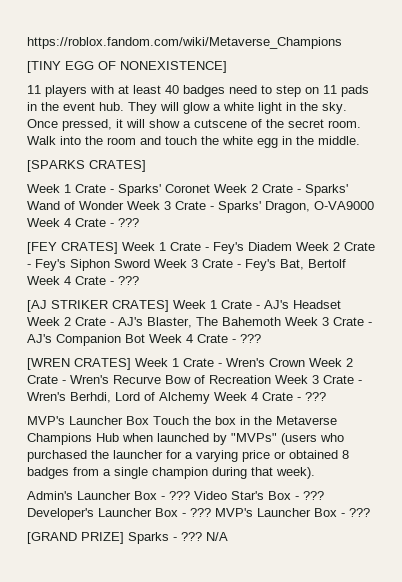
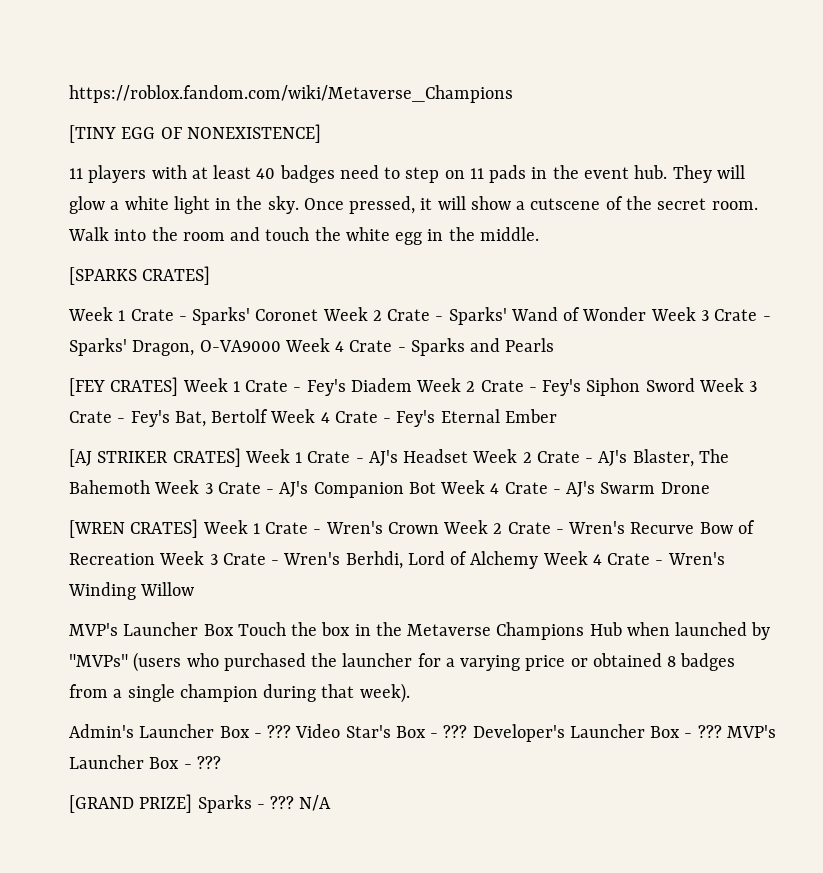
- Week 1 Crate - Sparks' Coronet Week 2 Crate - Sparks' Wand of Wonder Week 3 Crate - Sparks' Dragon, O-VA9000 Week 4 Crate - ???
+ Week 1 Crate - Sparks' Coronet Week 2 Crate - Sparks' Wand of Wonder Week 3 Crate - Sparks' Dragon, O-VA9000 Week 4 Crate - Sparks and Pearls
- [FEY CRATES] Week 1 Crate - Fey's Diadem Week 2 Crate - Fey's Siphon Sword Week 3 Crate - Fey's Bat, Bertolf Week 4 Crate - ???
+ [FEY CRATES] Week 1 Crate - Fey's Diadem Week 2 Crate - Fey's Siphon Sword Week 3 Crate - Fey's Bat, Bertolf Week 4 Crate - Fey's Eternal Ember
- [AJ STRIKER CRATES] Week 1 Crate - AJ's Headset Week 2 Crate - AJ's Blaster, The Bahemoth Week 3 Crate - AJ's Companion Bot Week 4 Crate - ???
+ [AJ STRIKER CRATES] Week 1 Crate - AJ's Headset Week 2 Crate - AJ's Blaster, The Bahemoth Week 3 Crate - AJ's Companion Bot Week 4 Crate - AJ's Swarm Drone
- [WREN CRATES] Week 1 Crate - Wren's Crown Week 2 Crate - Wren's Recurve Bow of Recreation Week 3 Crate - Wren's Berhdi, Lord of Alchemy Week 4 Crate - ???
+ [WREN CRATES] Week 1 Crate - Wren's Crown Week 2 Crate - Wren's Recurve Bow of Recreation Week 3 Crate - Wren's Berhdi, Lord of Alchemy Week 4 Crate - Wren's Winding Willow

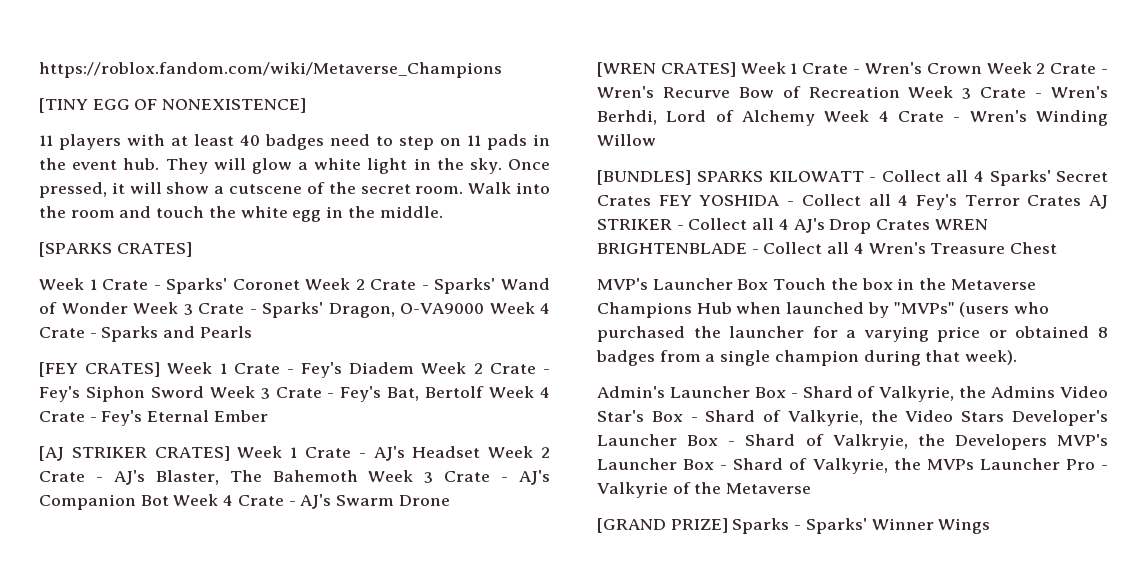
+ [BUNDLES] SPARKS KILOWATT - Collect all 4 Sparks' Secret Crates FEY YOSHIDA - Collect all 4 Fey's Terror Crates AJ STRIKER - Collect all 4 AJ's Drop Crates WREN BRIGHTENBLADE - Collect all 4 Wren's Treasure Chest
- Admin's Launcher Box - ??? Video Star's Box - ??? Developer's Launcher Box - ??? MVP's Launcher Box - ???
+ Admin's Launcher Box - Shard of Valkyrie, the Admins Video Star's Box - Shard of Valkyrie, the Video Stars Developer's Launcher Box - Shard of Valkryie, the Developers MVP's Launcher Box - Shard of Valkyrie, the MVPs Launcher Pro - Valkyrie of the Metaverse
- [GRAND PRIZE] Sparks - ??? N/A
+ [GRAND PRIZE] Sparks - Sparks' Winner Wings

